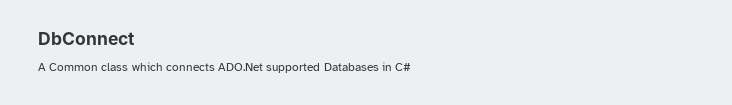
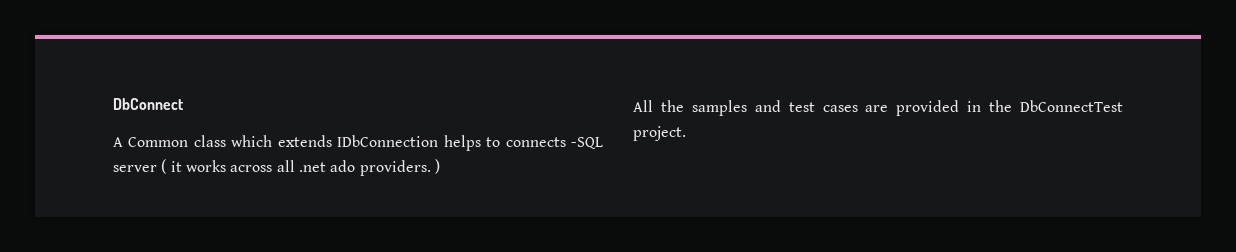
- A Common class which connects ADO.Net supported Databases in C#
+ A Common class which extends IDbConnection helps to connects -SQL server ( it works across all .net ado providers. )
+ All the samples and test cases are provided in the DbConnectTest project.

